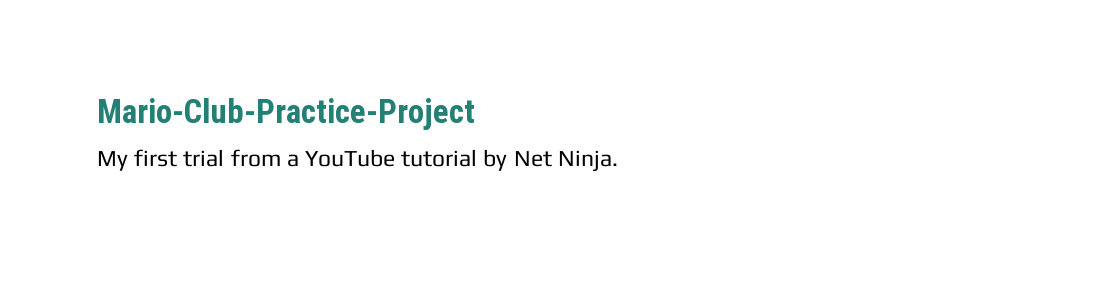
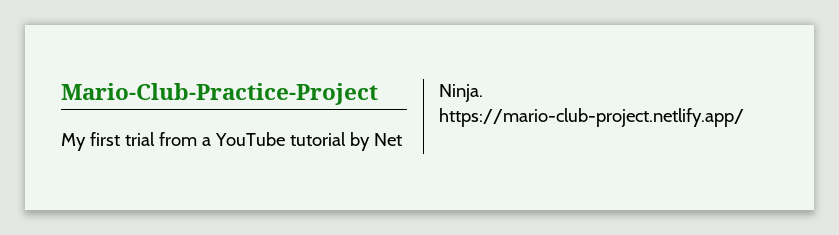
- My first trial from a YouTube tutorial by Net Ninja.
+ My first trial from a YouTube tutorial by Net Ninja. https://mario-club-project.netlify.app/

